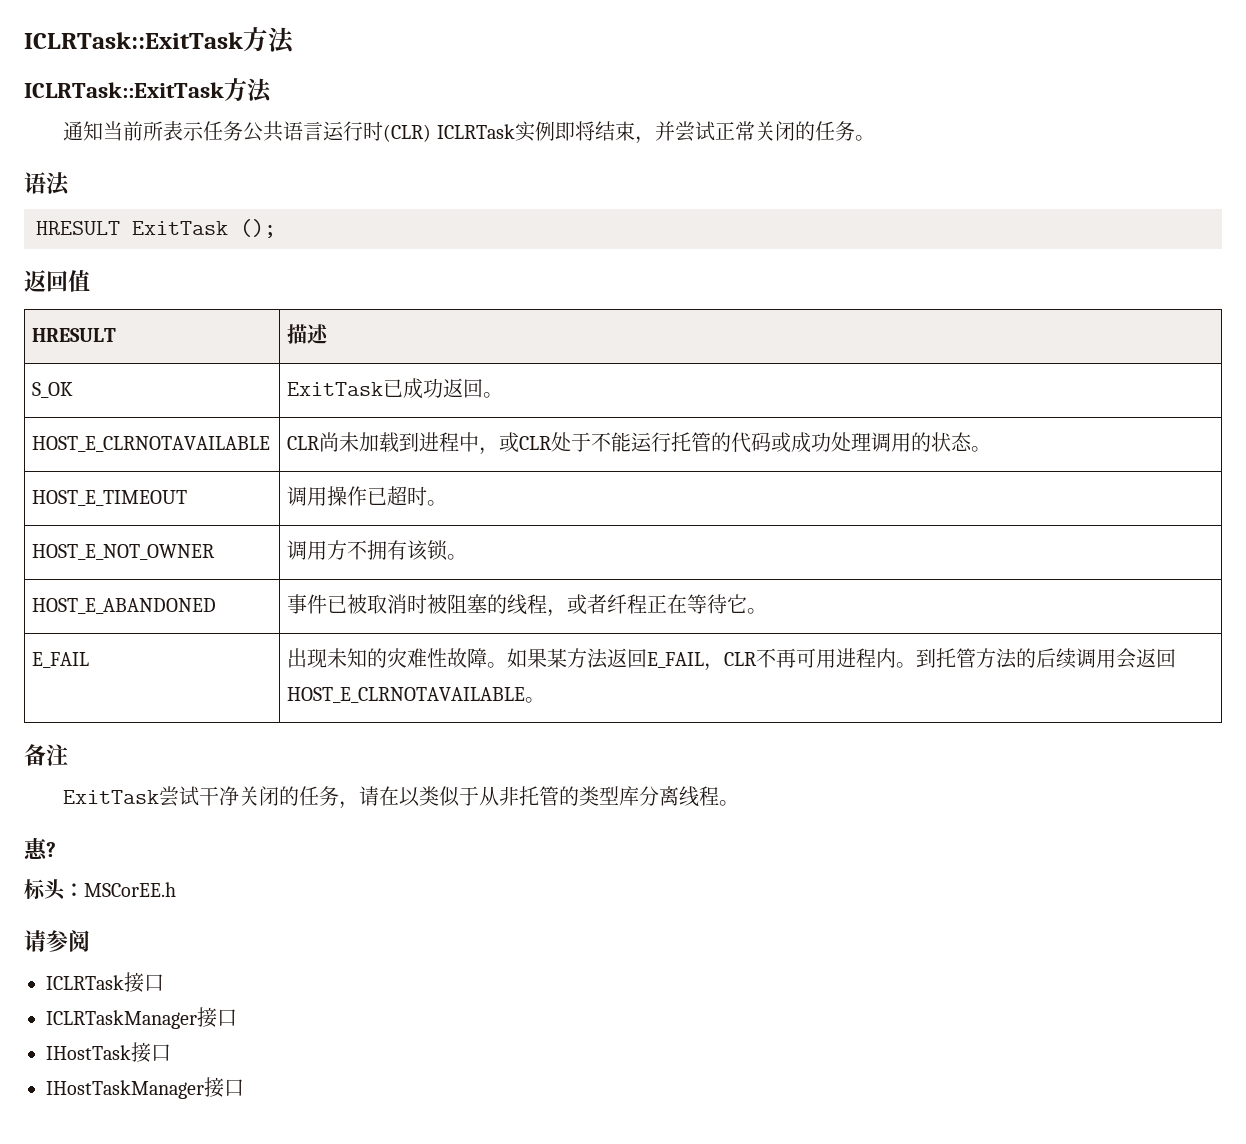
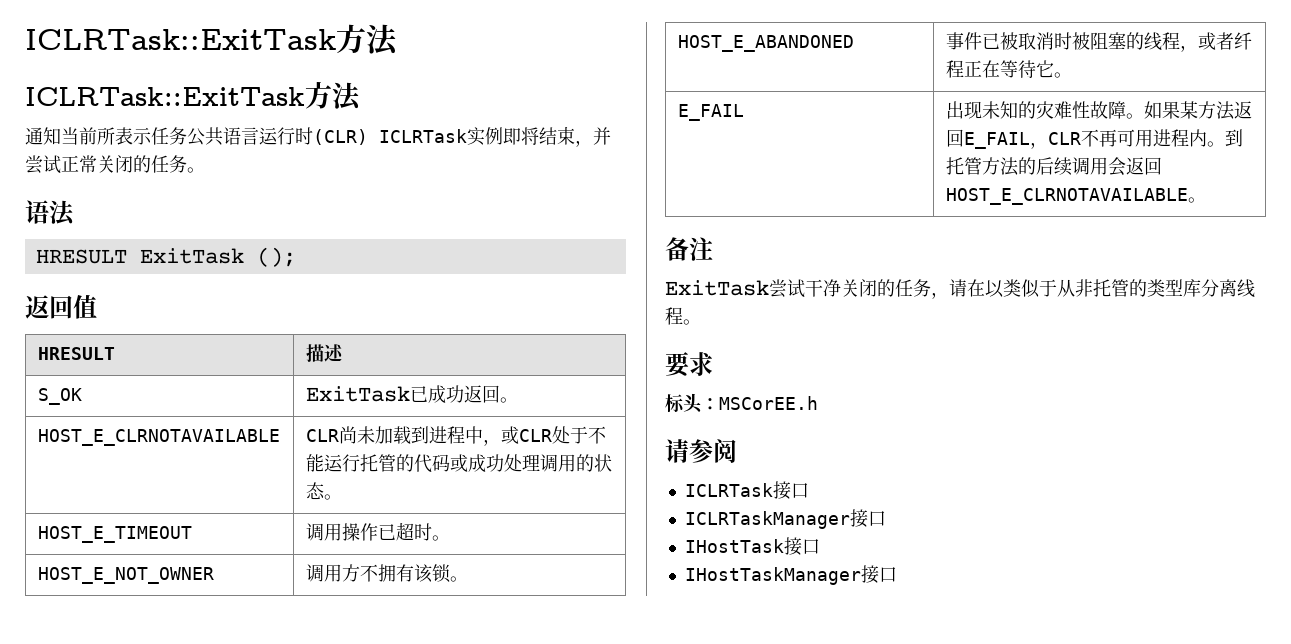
- 惠?
+ 要求

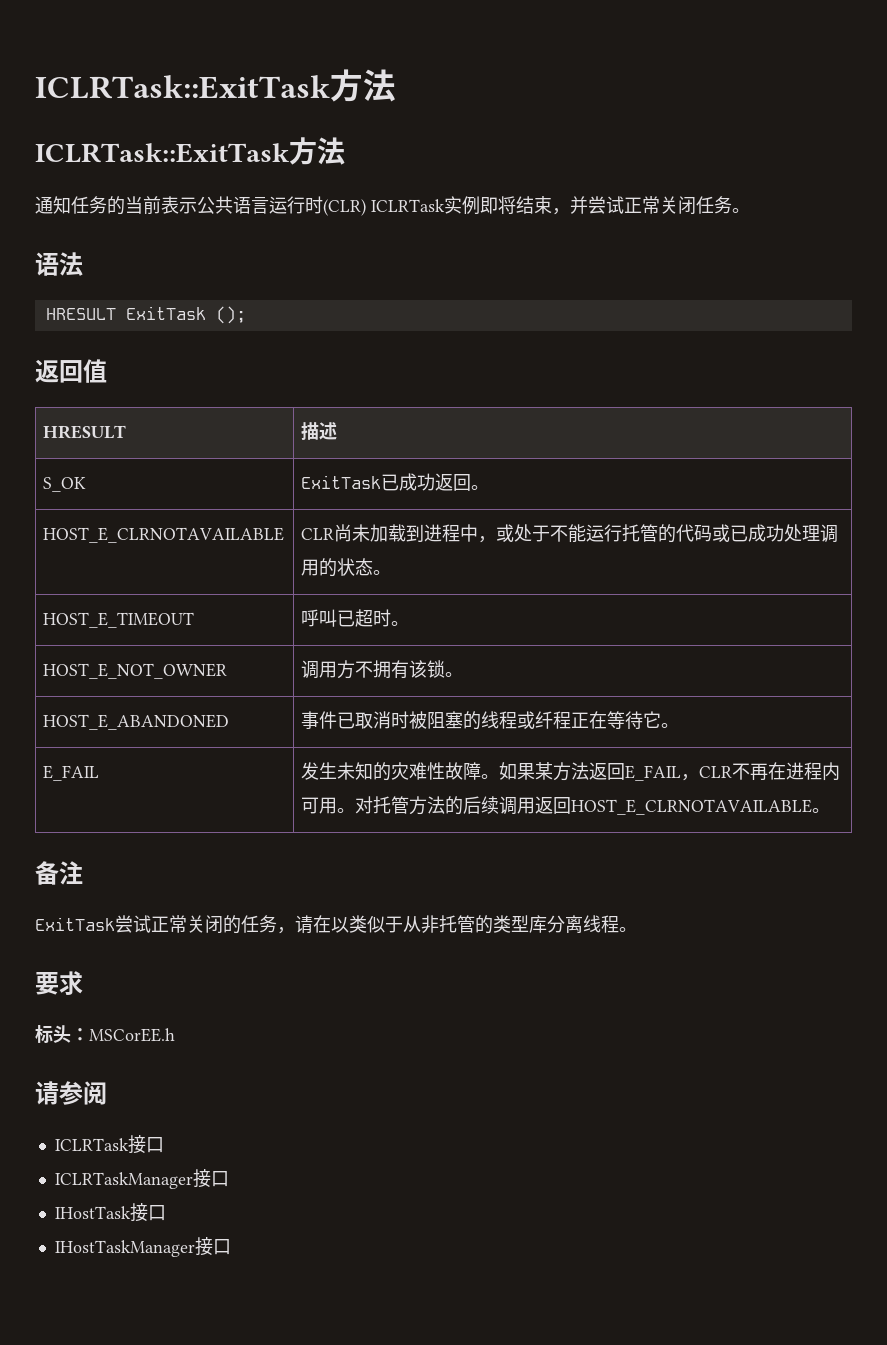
- 通知当前所表示任务公共语言运行时(CLR) ICLRTask实例即将结束，并尝试正常关闭的任务。
+ 通知任务的当前表示公共语言运行时(CLR) ICLRTask实例即将结束，并尝试正常关闭任务。
- HOST_E_CLRNOTAVAILABLE | CLR尚未加载到进程中，或CLR处于不能运行托管的代码或成功处理调用的状态。
+ HOST_E_CLRNOTAVAILABLE | CLR尚未加载到进程中，或处于不能运行托管的代码或已成功处理调用的状态。
- HOST_E_TIMEOUT | 调用操作已超时。
+ HOST_E_TIMEOUT | 呼叫已超时。
- HOST_E_ABANDONED | 事件已被取消时被阻塞的线程，或者纤程正在等待它。
+ HOST_E_ABANDONED | 事件已取消时被阻塞的线程或纤程正在等待它。
- E_FAIL | 出现未知的灾难性故障。如果某方法返回E_FAIL，CLR不再可用进程内。到托管方法的后续调用会返回HOST_E_CLRNOTAVAILABLE。
+ E_FAIL | 发生未知的灾难性故障。如果某方法返回E_FAIL，CLR不再在进程内可用。对托管方法的后续调用返回HOST_E_CLRNOTAVAILABLE。
- ExitTask尝试干净关闭的任务，请在以类似于从非托管的类型库分离线程。
+ ExitTask尝试正常关闭的任务，请在以类似于从非托管的类型库分离线程。

